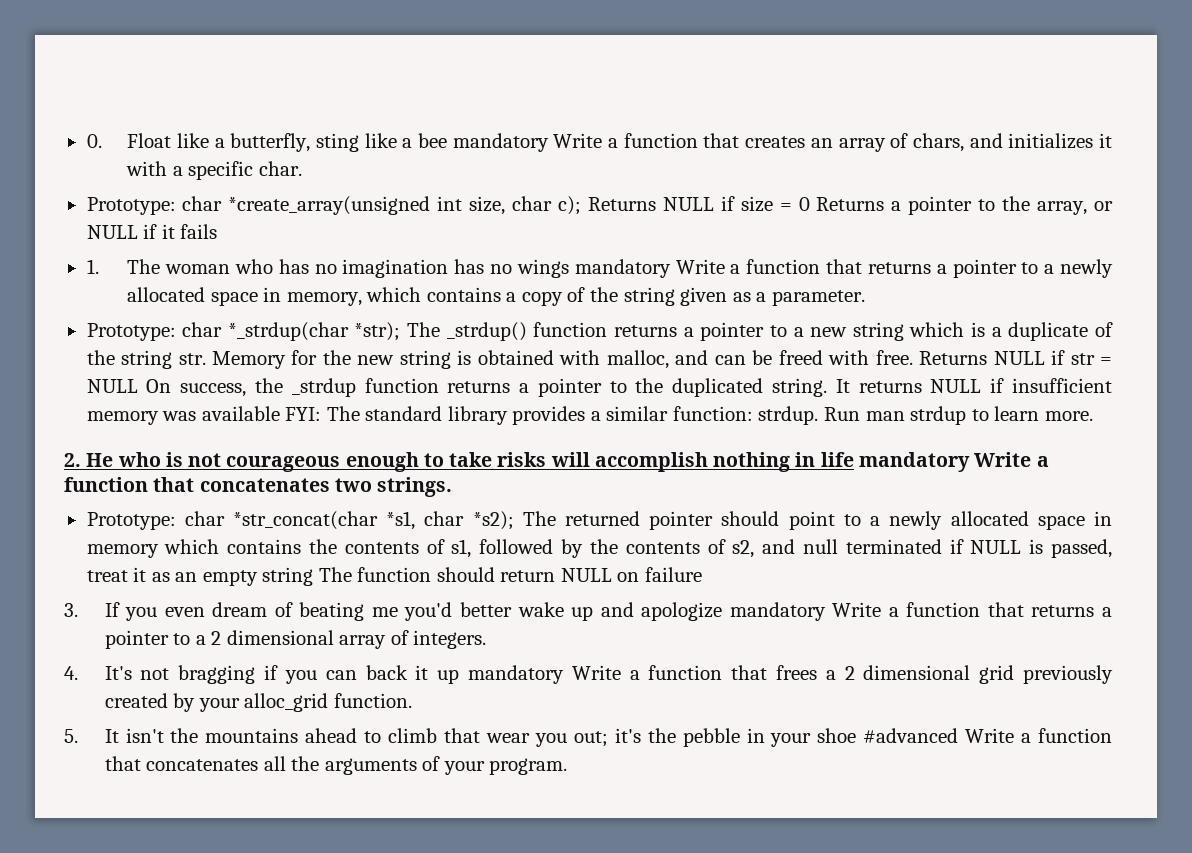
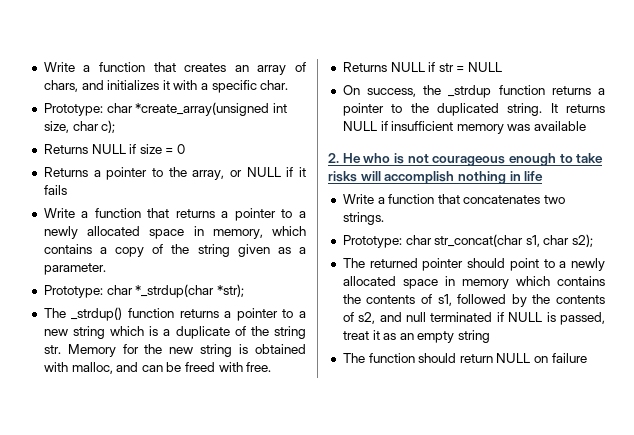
- 0. Float like a butterfly, sting like a bee mandatory Write a function that creates an array of chars, and initializes it with a specific char.
+ Write a function that creates an array of chars, and initializes it with a specific char.
- Prototype: char *create_array(unsigned int size, char c); Returns NULL if size = 0 Returns a pointer to the array, or NULL if it fails
+ Prototype: char *create_array(unsigned int size, char c);
+ Returns NULL if size = 0
+ Returns a pointer to the array, or NULL if it fails
- 1. The woman who has no imagination has no wings mandatory Write a function that returns a pointer to a newly allocated space in memory, which contains a copy of the string given as a parameter.
+ Write a function that returns a pointer to a newly allocated space in memory, which contains a copy of the string given as a parameter.
- Prototype: char *_strdup(char *str); The _strdup() function returns a pointer to a new string which is a duplicate of the string str. Memory for the new string is obtained with malloc, and can be freed with free. Returns NULL if str = NULL On success, the _strdup function returns a pointer to the duplicated string.
+ Prototype: char *_strdup(char *str);
+ The _strdup() function returns a pointer to a new string which is a duplicate of the string str. Memory for the new string is obtained with malloc, and can be freed with free.
+ Returns NULL if str = NULL
+ On success, the _strdup function returns a pointer to the duplicated string.
- It returns NULL if insufficient memory was available FYI: The standard library provides a similar function: strdup. Run man strdup to learn more.
+ It returns NULL if insufficient memory was available
- 2. He who is not courageous enough to take risks will accomplish nothing in life mandatory Write a function that concatenates two strings.
+ 2. He who is not courageous enough to take risks will accomplish nothing in life
+ Write a function that concatenates two strings.
- Prototype: char *str_concat(char *s1, char *s2); The returned pointer should point to a newly allocated space in memory which contains the contents of s1, followed by the contents of s2, and null terminated if NULL is passed, treat it as an empty string The function should return NULL on failure
+ Prototype: char str_concat(char s1, char s2);
+ The returned pointer should point to a newly allocated space in memory which contains the contents of s1, followed by the contents of s2, and null terminated if NULL is passed, treat it as an empty string
+ The function should return NULL on failure
- 3. If you even dream of beating me you'd better wake up and apologize mandatory Write a function that returns a pointer to a 2 dimensional array of integers.
- 4. It's not bragging if you can back it up mandatory Write a function that frees a 2 dimensional grid previously created by your alloc_grid function.
- 5. It isn't the mountains ahead to climb that wear you out; it's the pebble in your shoe #advanced Write a function that concatenates all the arguments of your program.

